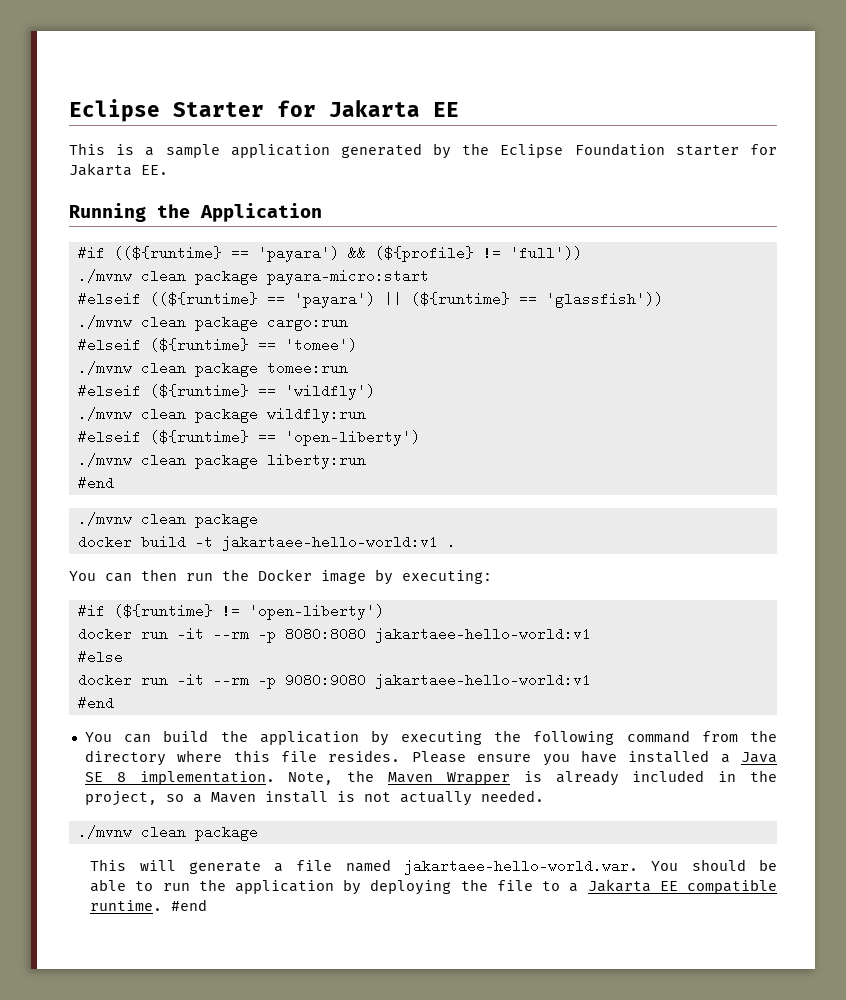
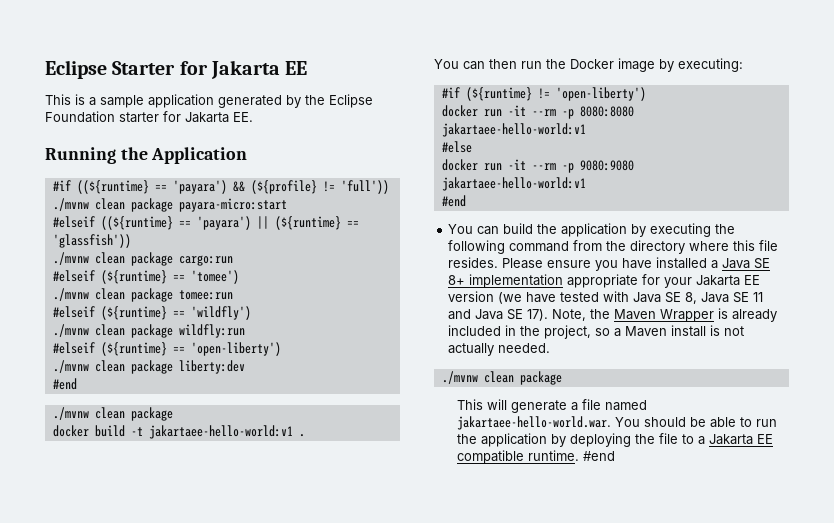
- ./mvnw clean package liberty:run
+ ./mvnw clean package liberty:dev
- Please ensure you have installed a Java SE 8 implementation.
+ Please ensure you have installed a Java SE 8+ implementation appropriate for your Jakarta EE version (we have tested with Java SE 8, Java SE 11 and Java SE 17).

